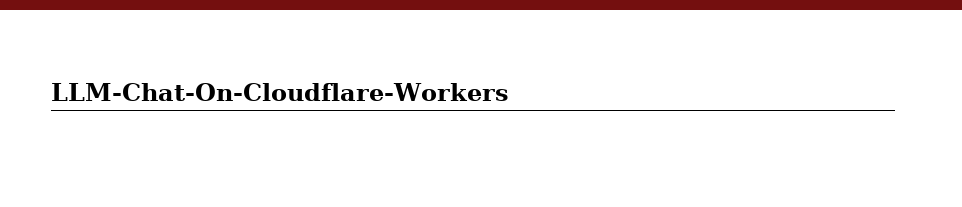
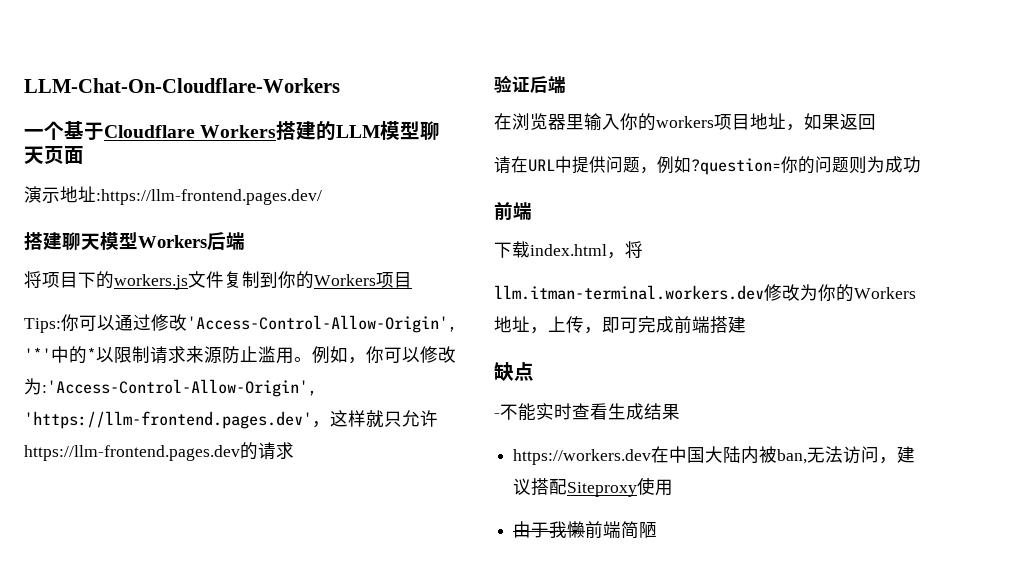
+ 一个基于Cloudflare Workers搭建的LLM模型聊天页面
+ 演示地址:https://llm-frontend.pages.dev/
+ 搭建聊天模型Workers后端
+ 将项目下的workers.js文件复制到你的Workers项目
+ Tips:你可以通过修改'Access-Control-Allow-Origin', '*'中的*以限制请求来源防止滥用。例如，你可以修改为:'Access-Control-Allow-Origin', 'https://llm-frontend.pages.dev'，这样就只允许https://llm-frontend.pages.dev的请求
+ 验证后端
+ 在浏览器里输入你的workers项目地址，如果返回
+ 请在URL中提供问题，例如?question=你的问题则为成功
+ 前端
+ 下载index.html，将
+ llm.itman-terminal.workers.dev修改为你的Workers地址，上传，即可完成前端搭建
+ 缺点
+ -不能实时查看生成结果
+ https://workers.dev在中国大陆内被ban,无法访问，建议搭配Siteproxy使用
+ 由于我懒前端简陋

